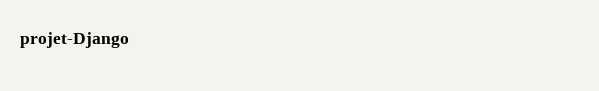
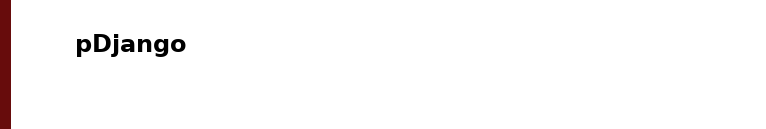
- projet-Django
+ pDjango

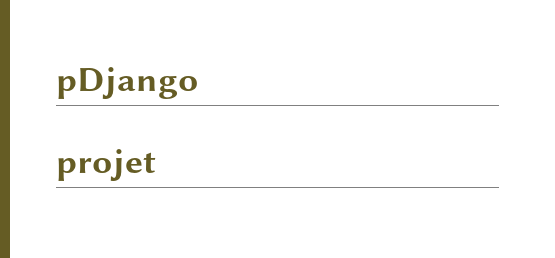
+ projet

